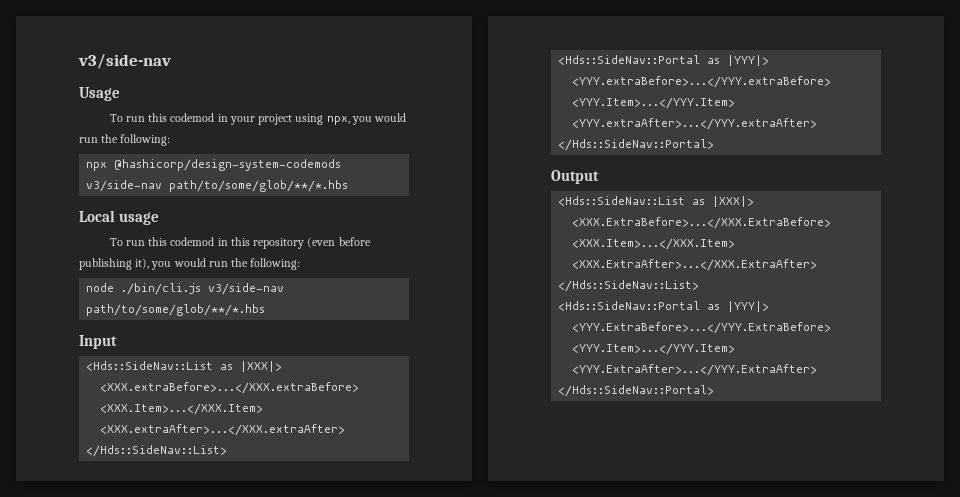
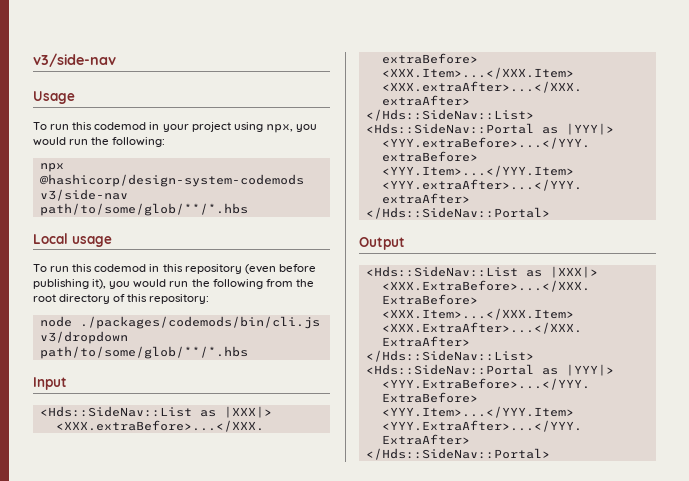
- To run this codemod in this repository (even before publishing it), you would run the following:
+ To run this codemod in this repository (even before publishing it), you would run the following from the root directory of this repository:
- node ./bin/cli.js v3/side-nav path/to/some/glob/**/*.hbs
+ node ./packages/codemods/bin/cli.js v3/dropdown path/to/some/glob/**/*.hbs

